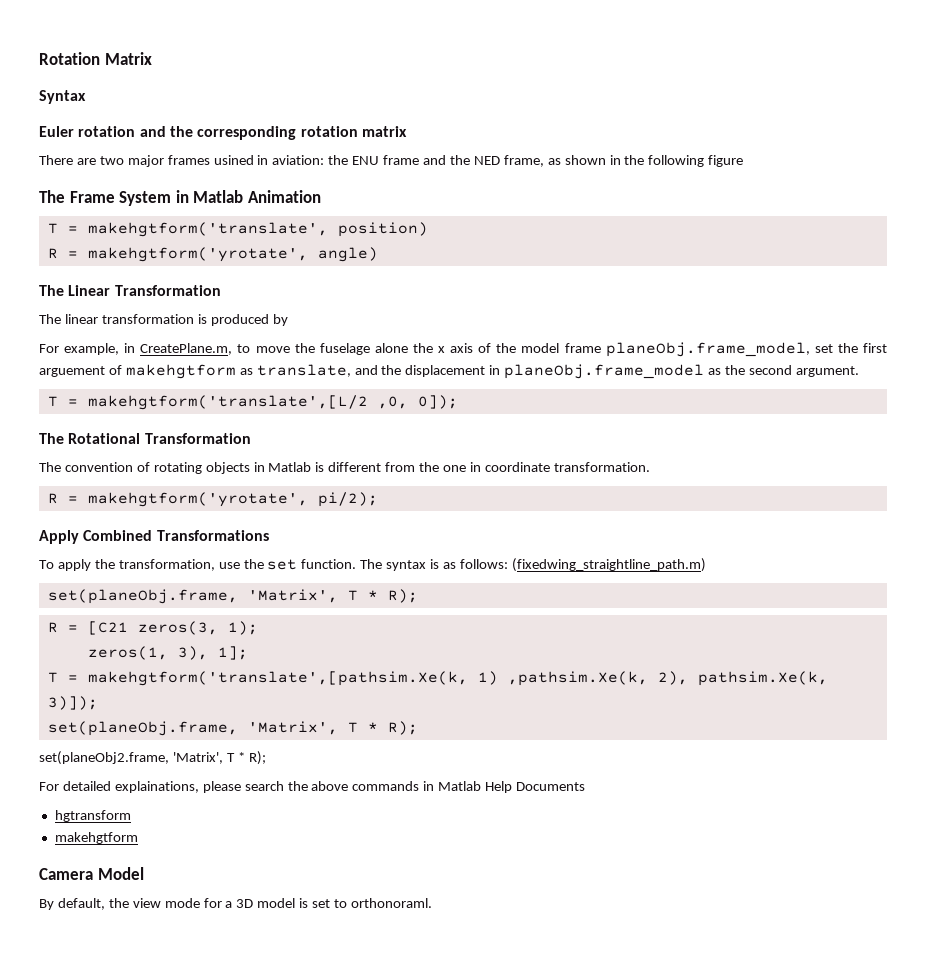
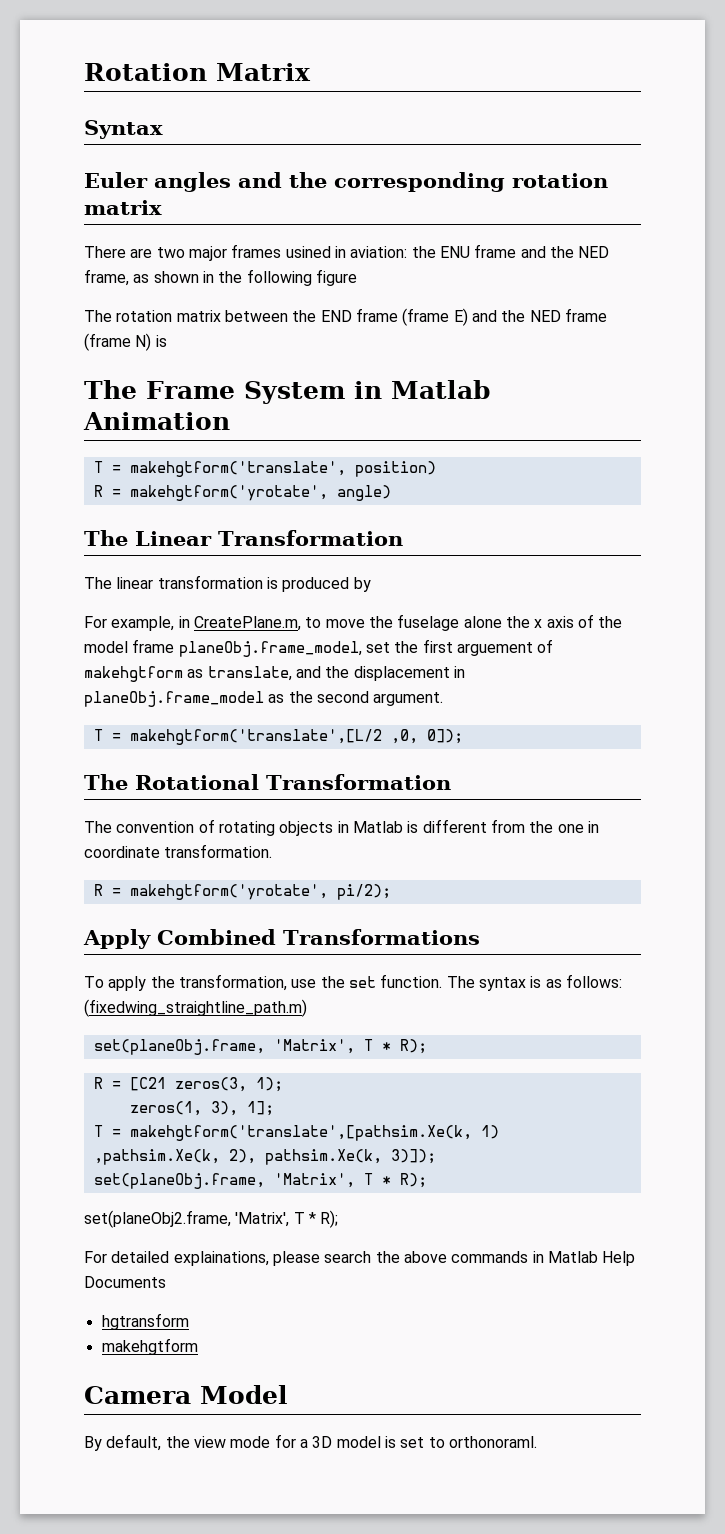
- Euler rotation and the corresponding rotation matrix
+ Euler angles and the corresponding rotation matrix
+ The rotation matrix between the END frame (frame E) and the NED frame (frame N) is

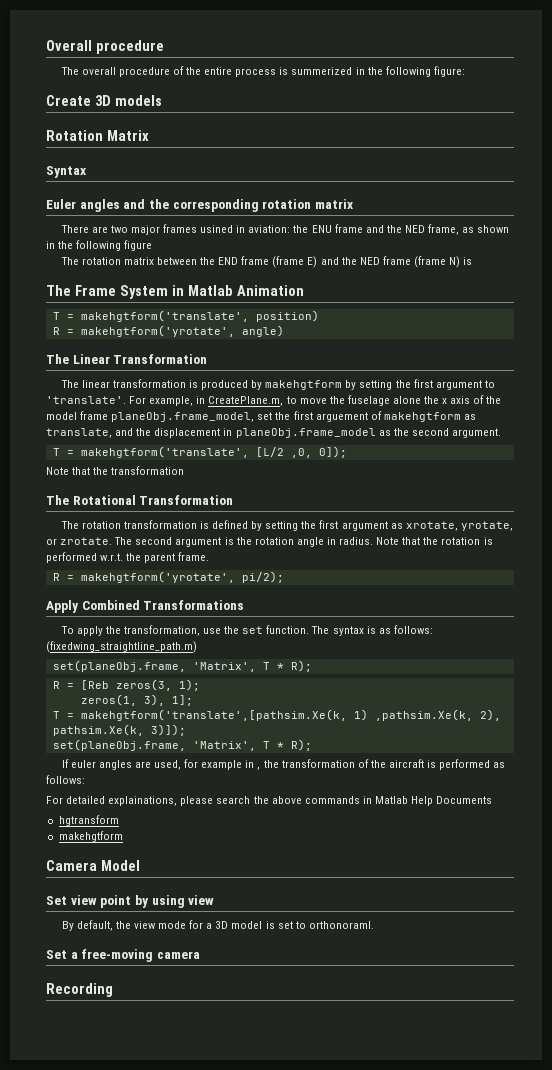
+ Overall procedure
+ The overall procedure of the entire process is summerized in the following figure:
+ Create 3D models
- The linear transformation is produced by
- For example, in CreatePlane.m, to move the fuselage alone the x axis of the model frame planeObj.frame_model, set the first arguement of makehgtform as translate, and the displacement in planeObj.frame_model as the second argument.
+ The linear transformation is produced by makehgtform by setting the first argument to 'translate'. For example, in CreatePlane.m, to move the fuselage alone the x axis of the model frame planeObj.frame_model, set the first arguement of makehgtform as translate, and the displacement in planeObj.frame_model as the second argument.
- T = makehgtform('translate',[L/2 ,0, 0]);
+ T = makehgtform('translate', [L/2 ,0, 0]);
+ Note that the transformation
- The convention of rotating objects in Matlab is different from the one in coordinate transformation.
+ The rotation transformation is defined by setting the first argument as xrotate, yrotate, or zrotate. The second argument is the rotation angle in radius. Note that the rotation is performed w.r.t. the parent frame.
- R = [C21 zeros(3, 1);
+ R = [Reb zeros(3, 1);
- set(planeObj2.frame, 'Matrix', T * R);
+ If euler angles are used, for example in , the transformation of the aircraft is performed as follows:
+ Set view point by using view
+ Set a free-moving camera
+ Recording

